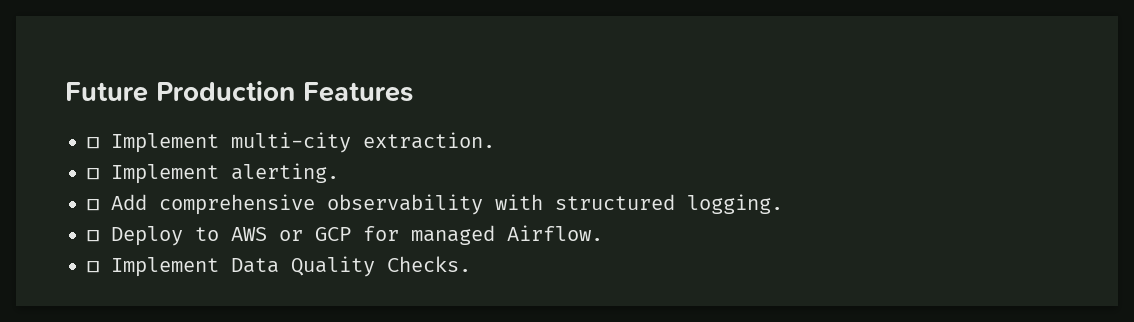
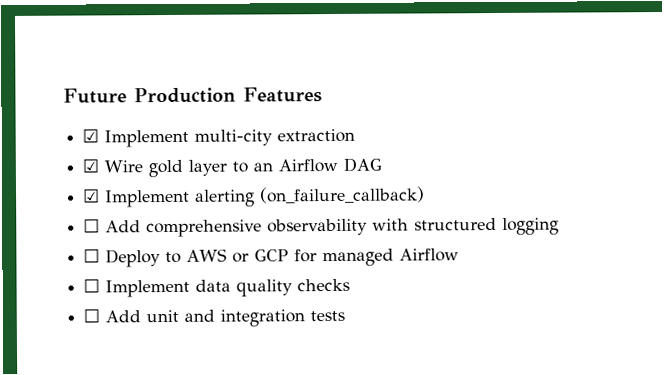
- ☐ Implement multi-city extraction.
- ☐ Implement alerting.
+ ☑ Implement multi-city extraction
+ ☑ Wire gold layer to an Airflow DAG
+ ☑ Implement alerting (on_failure_callback)
- ☐ Add comprehensive observability with structured logging.
+ ☐ Add comprehensive observability with structured logging
- ☐ Deploy to AWS or GCP for managed Airflow.
- ☐ Implement Data Quality Checks.
+ ☐ Deploy to AWS or GCP for managed Airflow
+ ☐ Implement data quality checks
+ ☐ Add unit and integration tests

